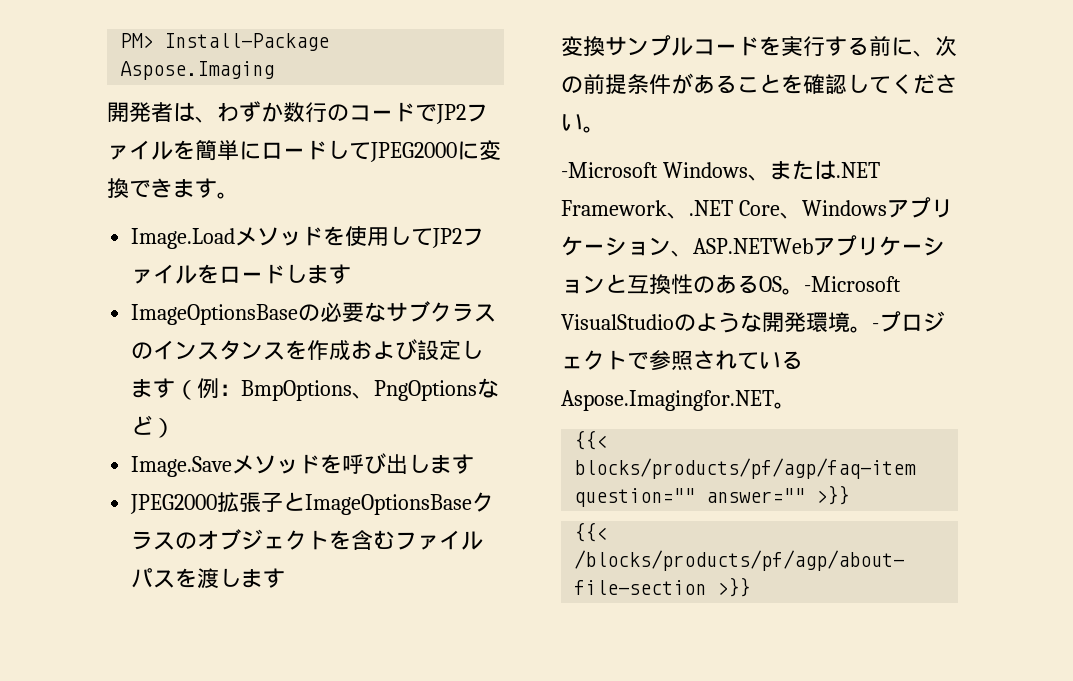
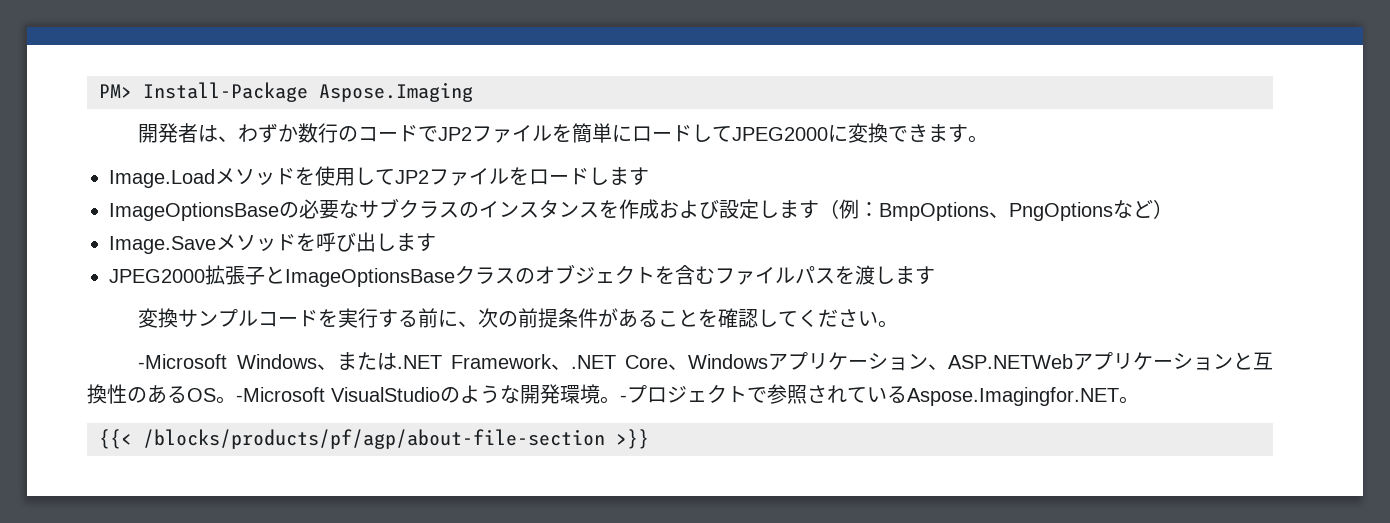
- {{< blocks/products/pf/agp/faq-item question="" answer="" >}}

